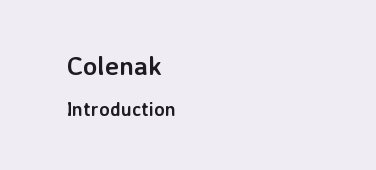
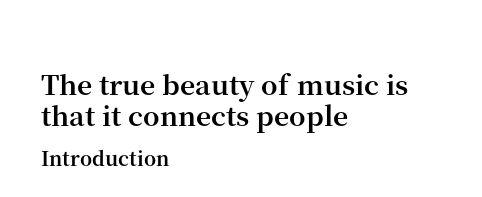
- Colenak
+ The true beauty of music is that it connects people

